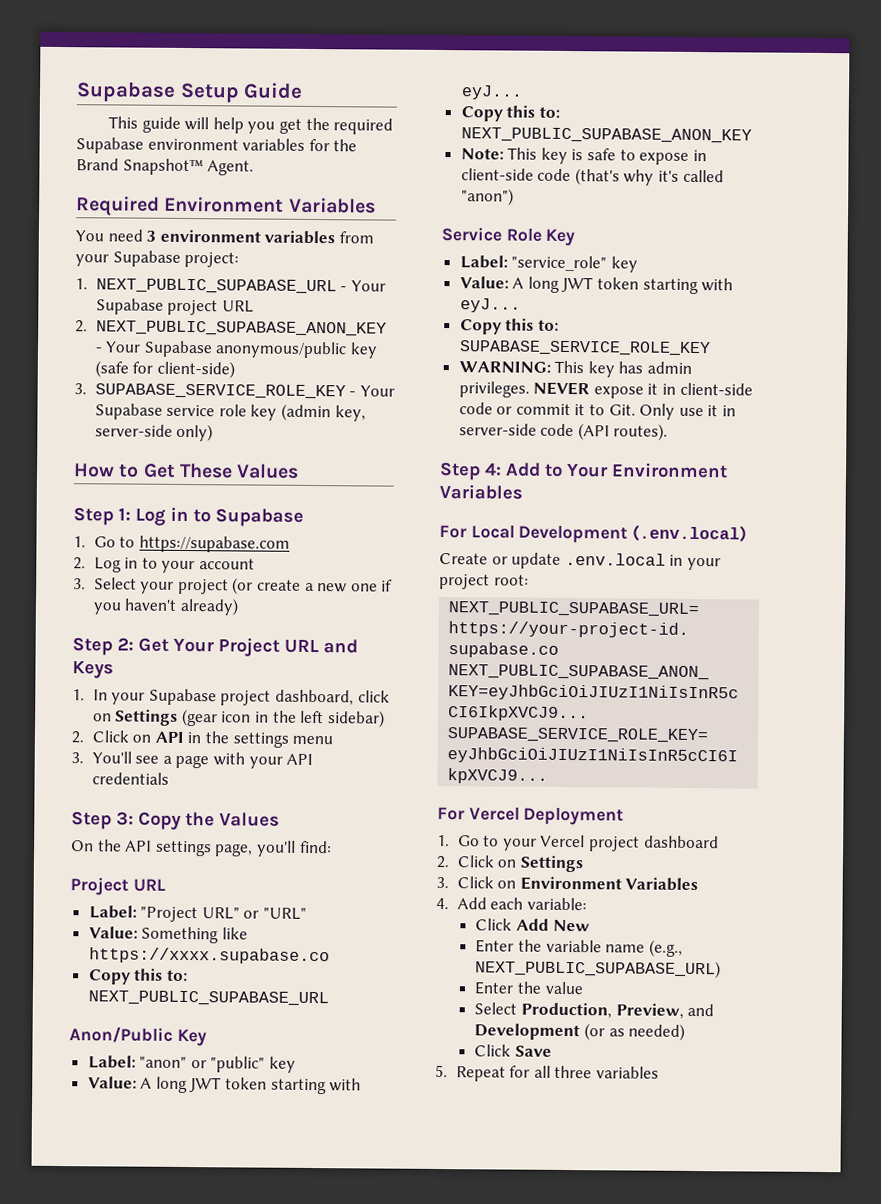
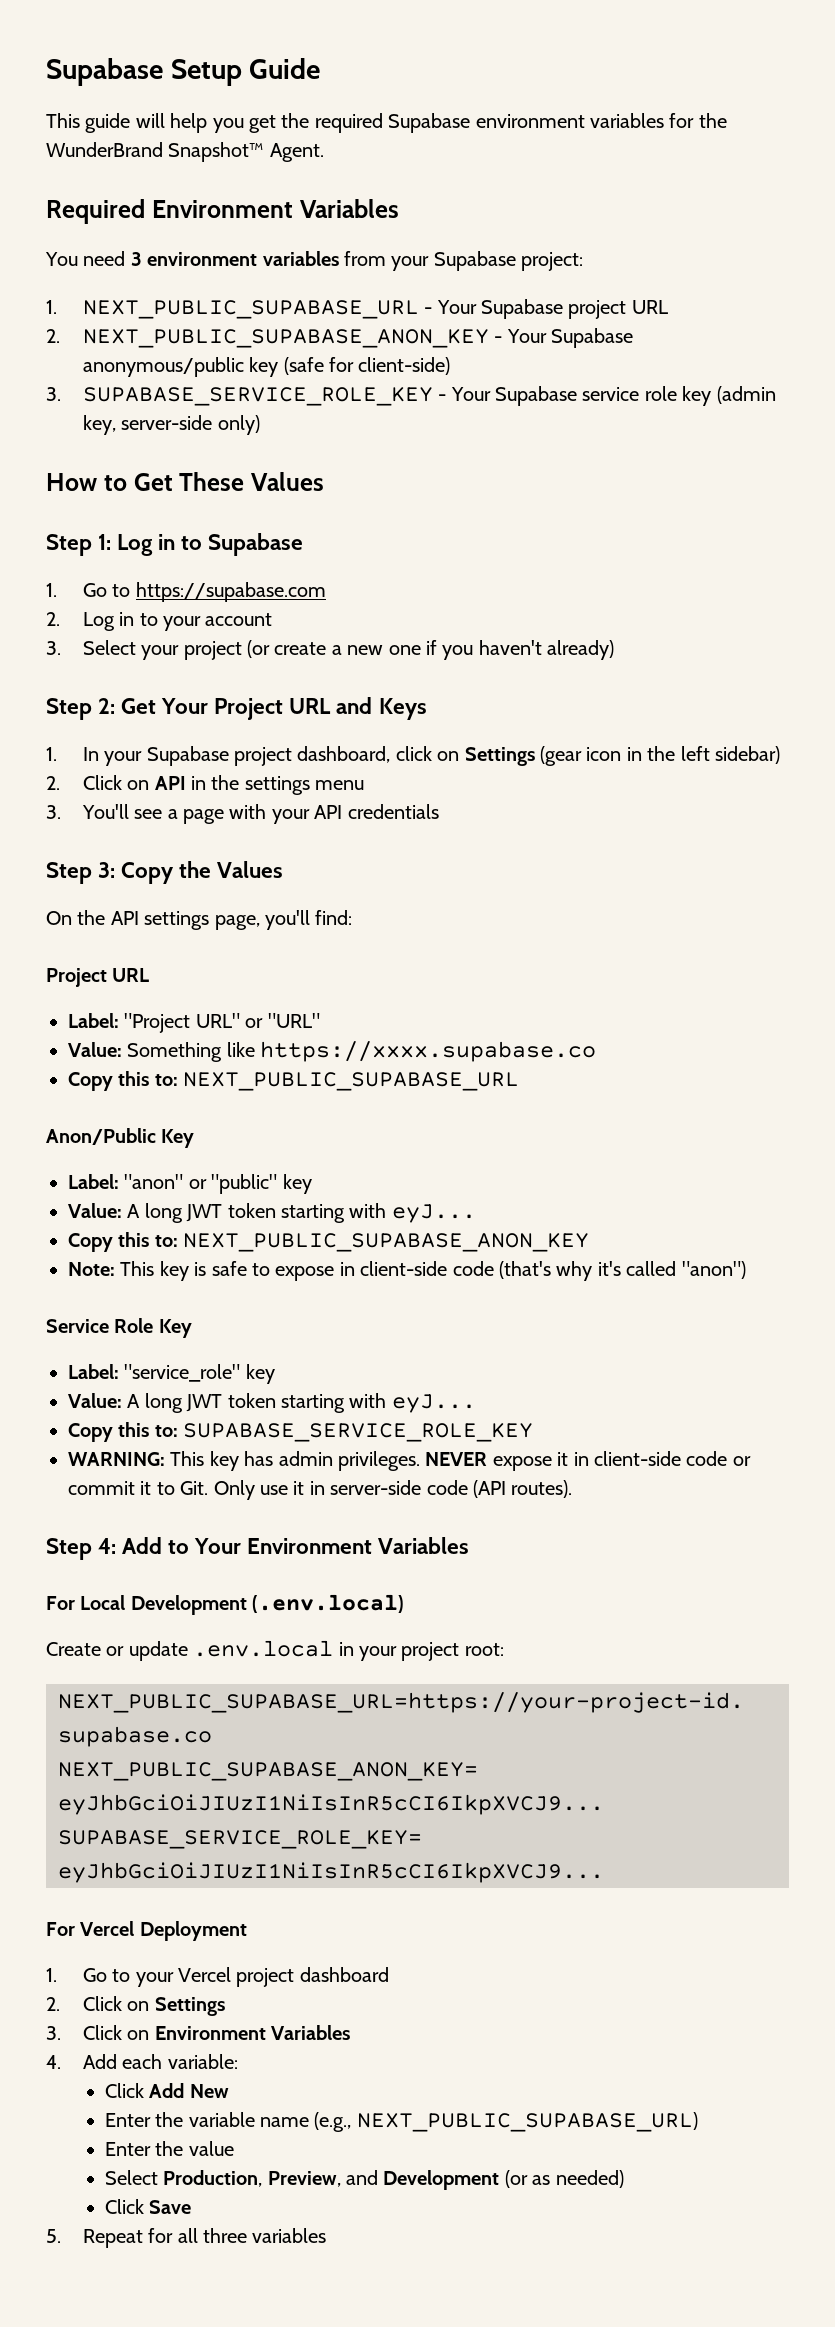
- This guide will help you get the required Supabase environment variables for the Brand Snapshot™ Agent.
+ This guide will help you get the required Supabase environment variables for the WunderBrand Snapshot™ Agent.

